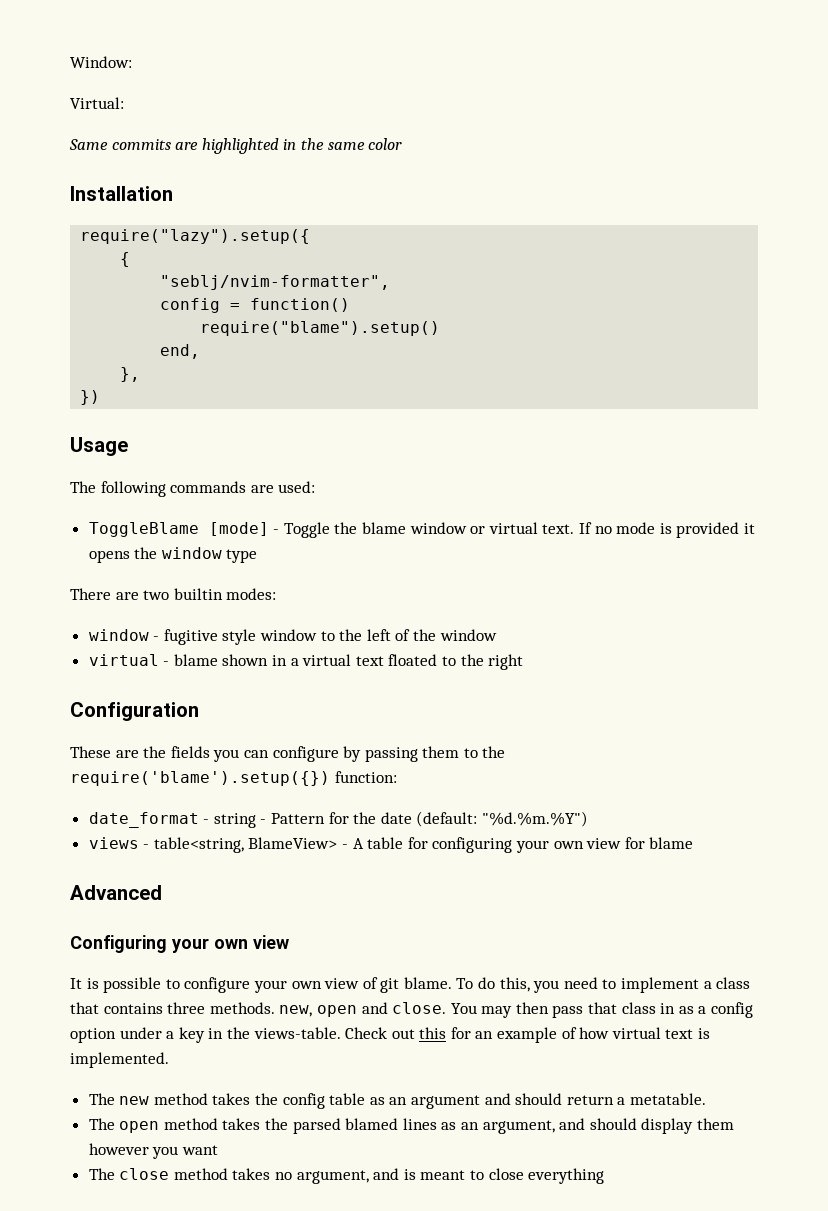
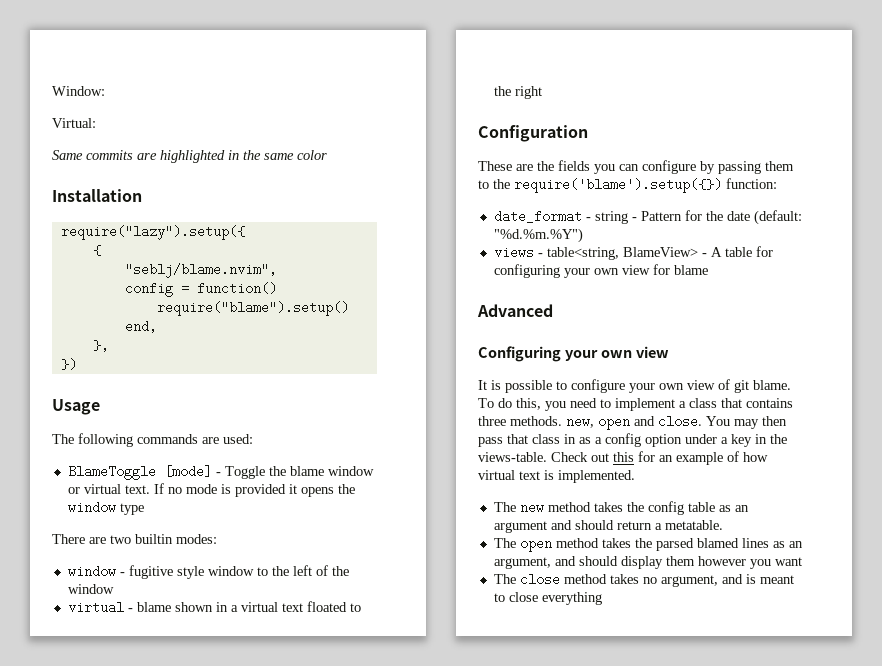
- "seblj/nvim-formatter",
+ "seblj/blame.nvim",
- ToggleBlame [mode] - Toggle the blame window or virtual text.
+ BlameToggle [mode] - Toggle the blame window or virtual text.

